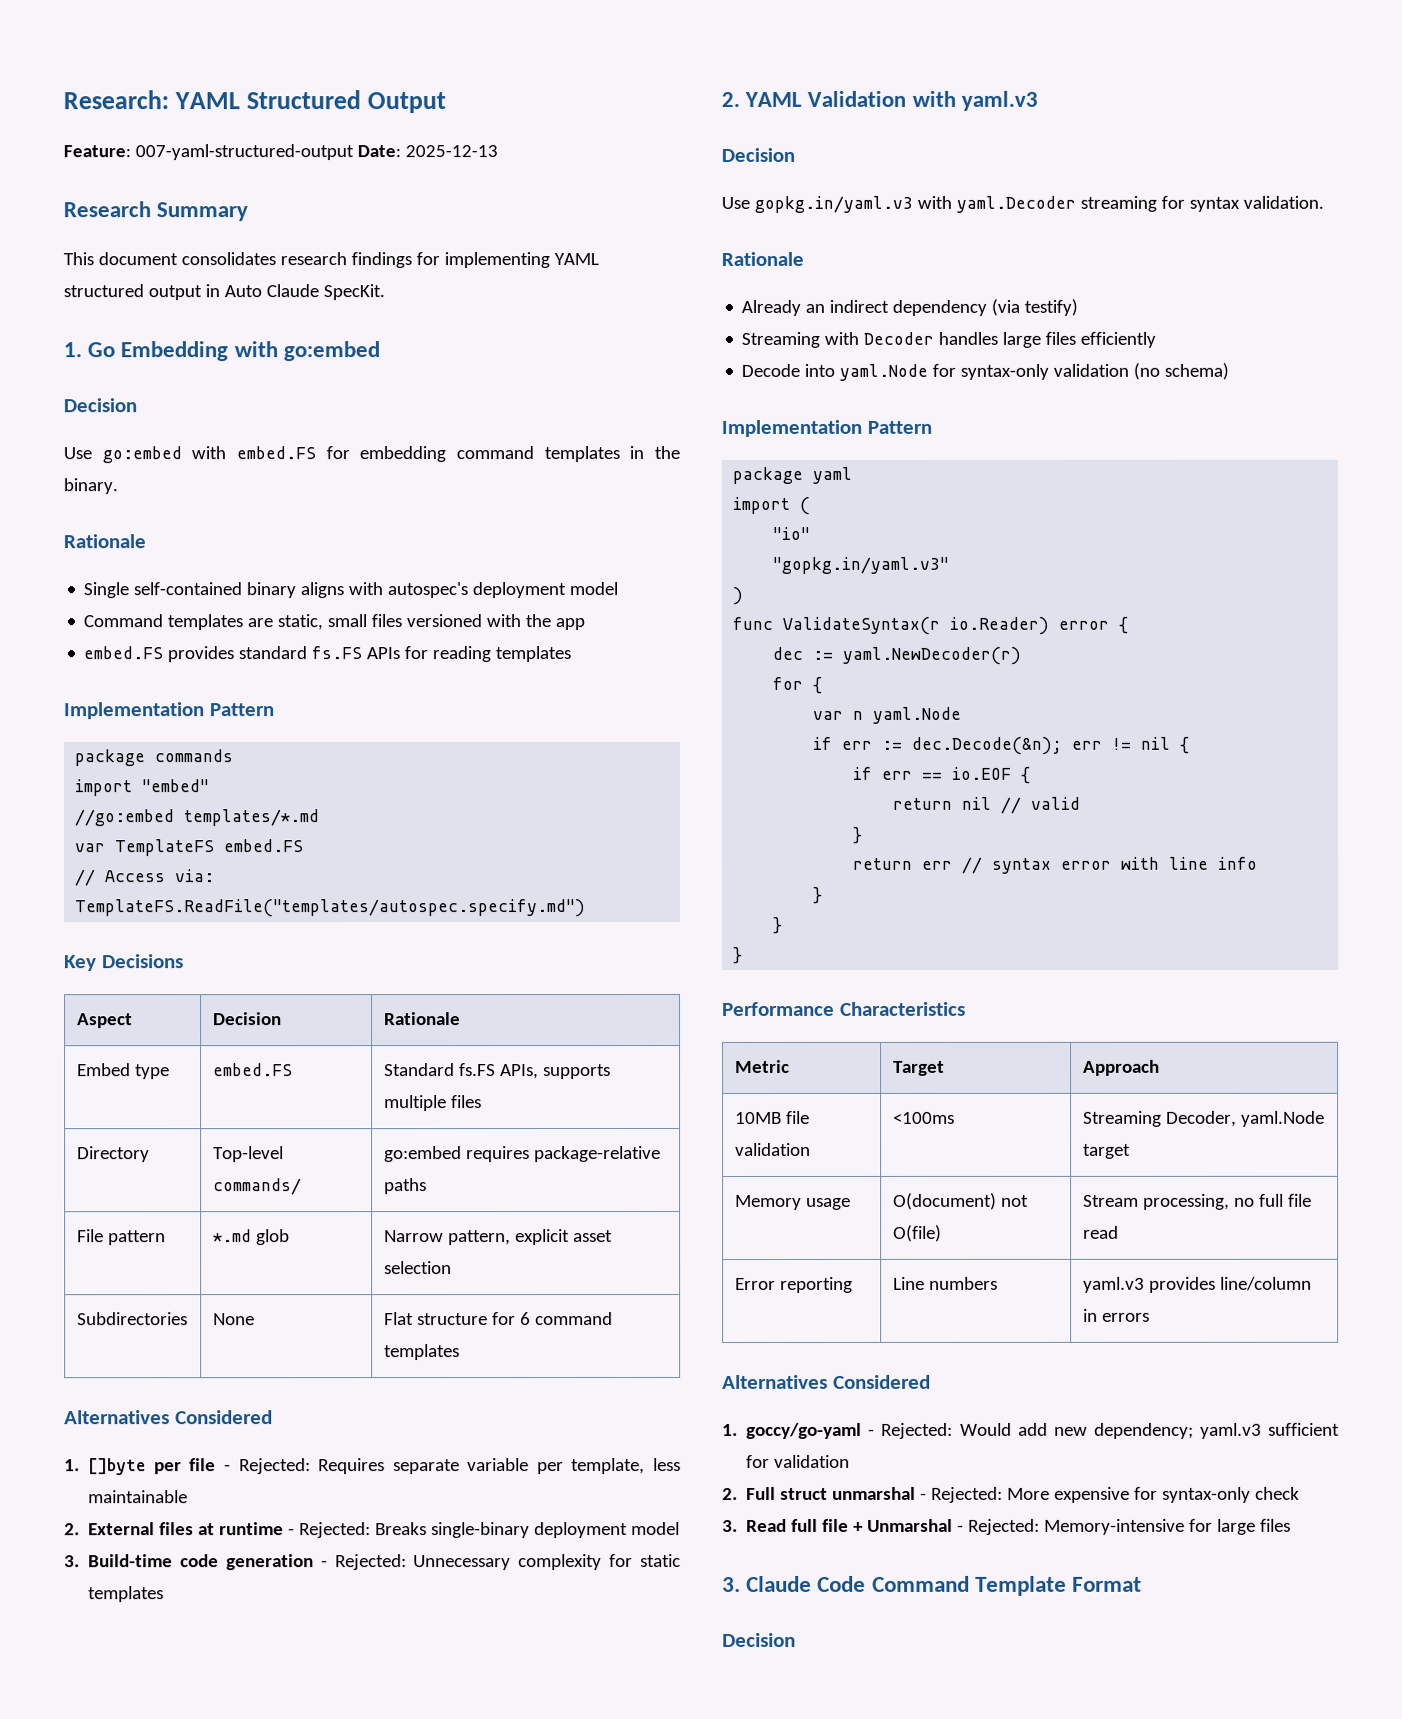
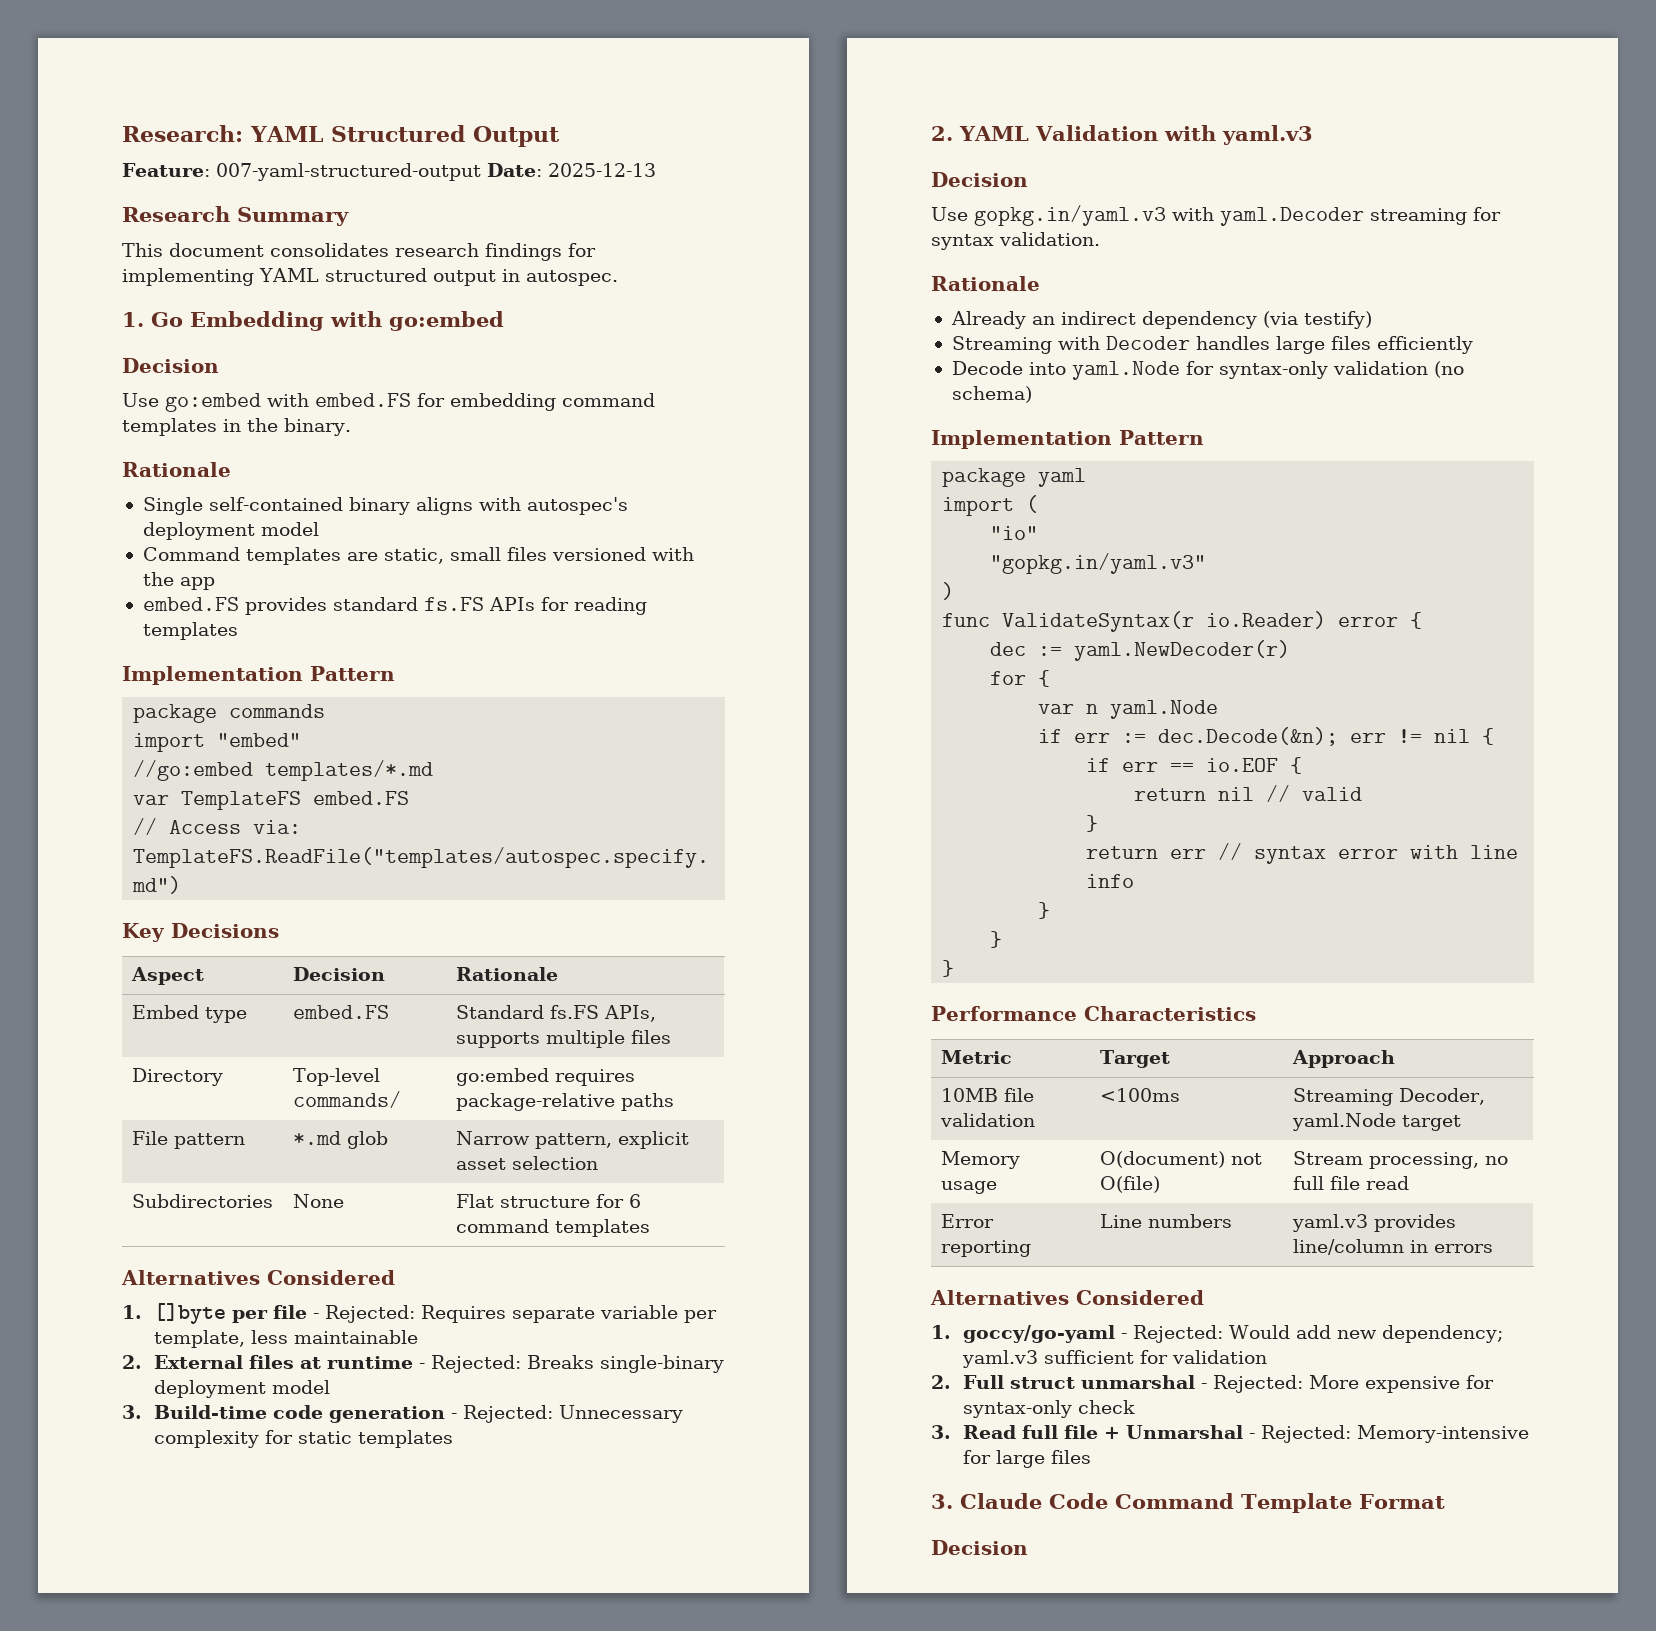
- This document consolidates research findings for implementing YAML structured output in Auto Claude SpecKit.
+ This document consolidates research findings for implementing YAML structured output in autospec.

